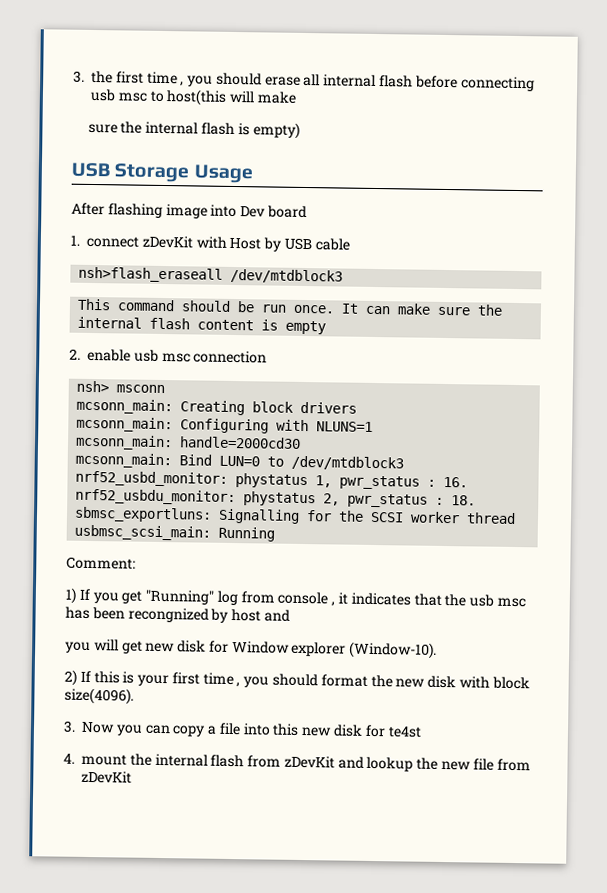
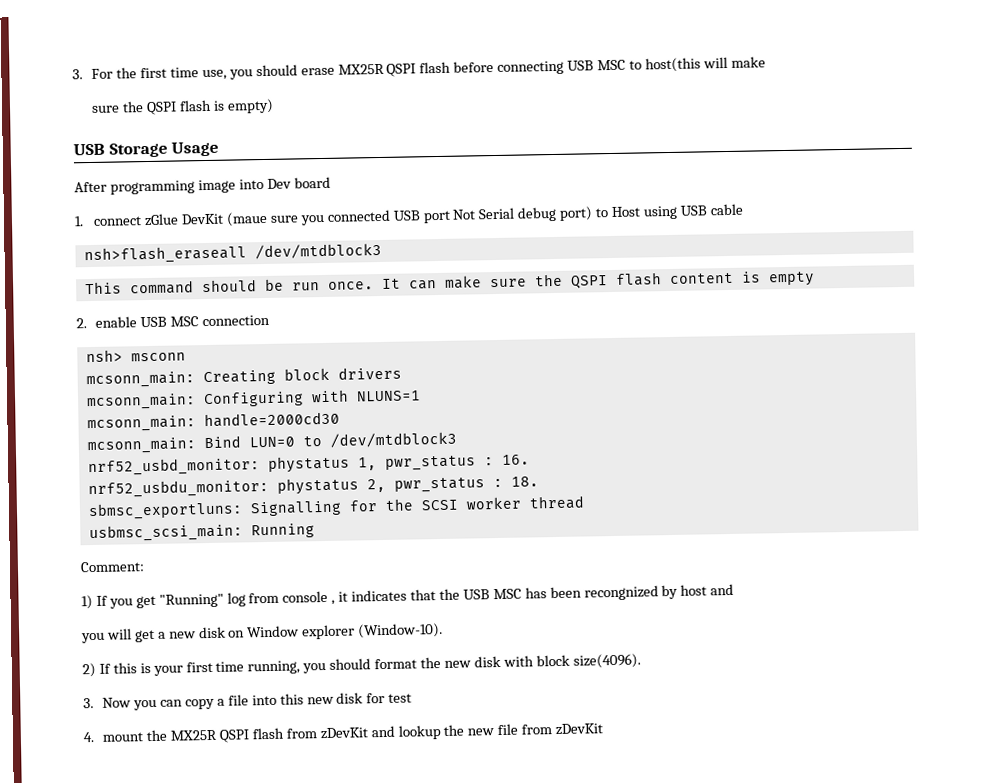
- 3. the first time , you should erase all internal flash before connecting usb msc to host(this will make
+ 3. For the first time use, you should erase MX25R QSPI flash before connecting USB MSC to host(this will make
- sure the internal flash is empty)
+ sure the QSPI flash is empty)
- After flashing image into Dev board
+ After programming image into Dev board
- 1. connect zDevKit with Host by USB cable
+ 1. connect zGlue DevKit (maue sure you connected USB port Not Serial debug port) to Host using USB cable
- It can make sure the internal flash content is empty
+ It can make sure the QSPI flash content is empty
- 2. enable usb msc connection
+ 2. enable USB MSC connection
- 1) If you get "Running" log from console , it indicates that the usb msc has been recongnized by host and
+ 1) If you get "Running" log from console , it indicates that the USB MSC has been recongnized by host and
- you will get new disk for Window explorer (Window-10).
+ you will get a new disk on Window explorer (Window-10).
- 2) If this is your first time , you should format the new disk with block size(4096).
+ 2) If this is your first time running, you should format the new disk with block size(4096).
- 3. Now you can copy a file into this new disk for te4st
+ 3. Now you can copy a file into this new disk for test
- 4. mount the internal flash from zDevKit and lookup the new file from zDevKit
+ 4. mount the MX25R QSPI flash from zDevKit and lookup the new file from zDevKit

